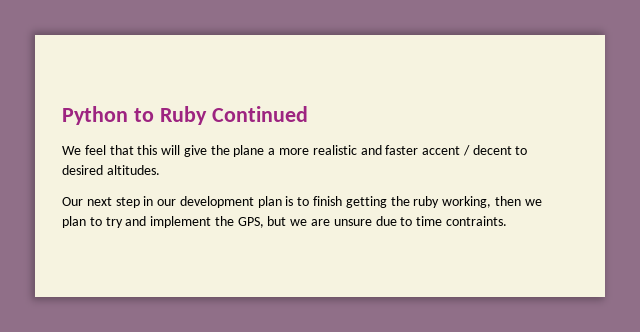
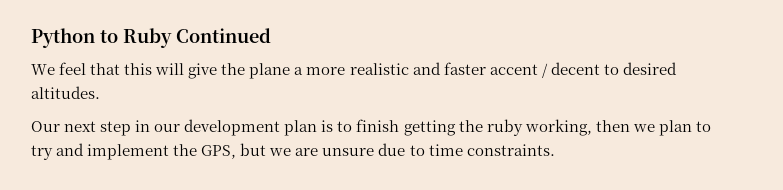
- Our next step in our development plan is to finish getting the ruby working, then we plan to try and implement the GPS, but we are unsure due to time contraints.
+ Our next step in our development plan is to finish getting the ruby working, then we plan to try and implement the GPS, but we are unsure due to time constraints.

